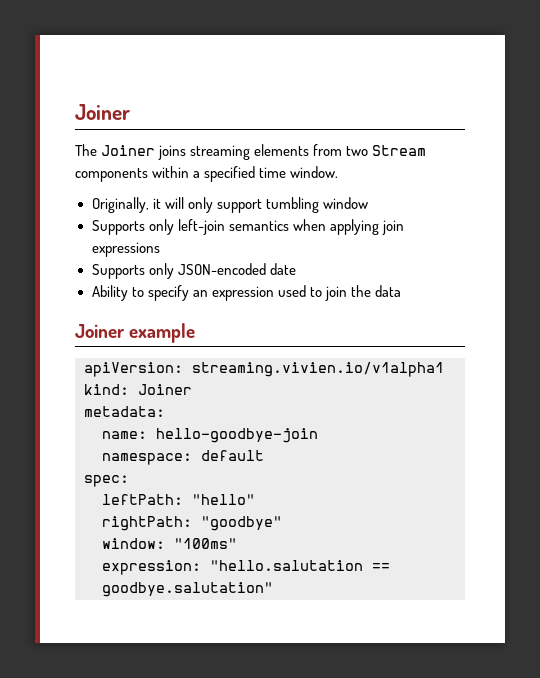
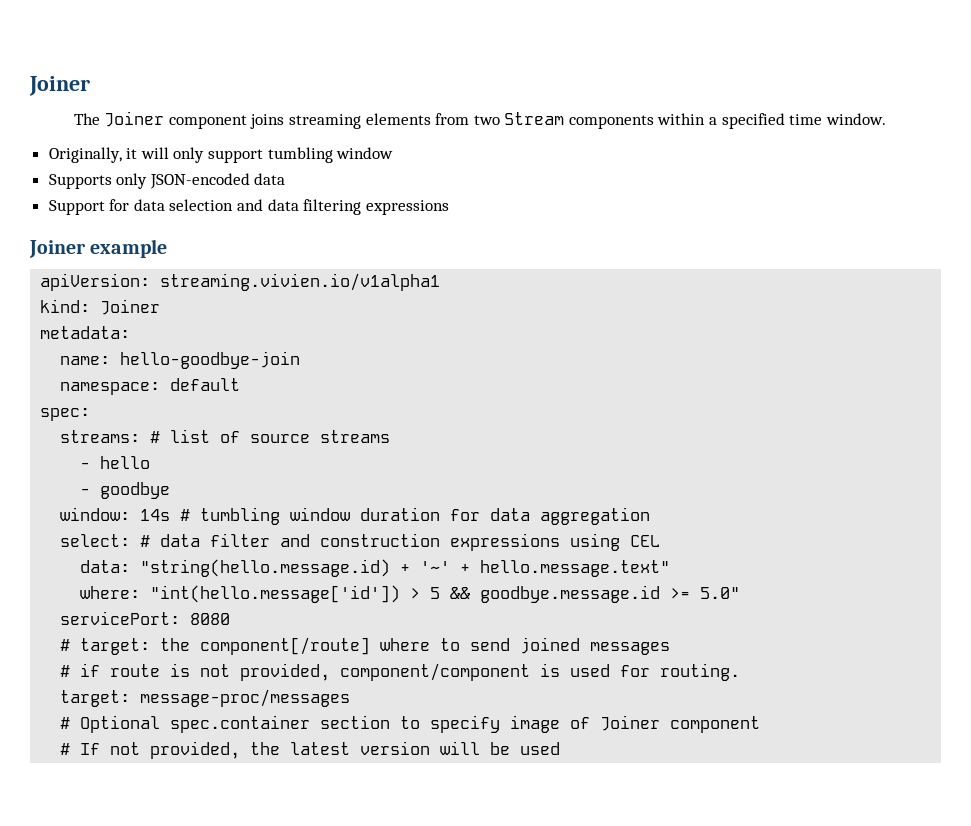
- The Joiner joins streaming elements from two Stream components within a specified time window.
+ The Joiner component joins streaming elements from two Stream components within a specified time window.
- Supports only left-join semantics when applying join expressions
- Supports only JSON-encoded date
- Ability to specify an expression used to join the data
+ Supports only JSON-encoded data
+ Support for data selection and data filtering expressions
- leftPath: "hello"
- rightPath: "goodbye"
- window: "100ms"
- expression: "hello.salutation == goodbye.salutation"
+ streams: # list of source streams
+ - hello
+ - goodbye
+ window: 14s # tumbling window duration for data aggregation
+ select: # data filter and construction expressions using CEL
+ data: "string(hello.message.id) + '~' + hello.message.text"
+ where: "int(hello.message['id']) > 5 && goodbye.message.id >= 5.0"
+ servicePort: 8080
+ # target: the component[/route] where to send joined messages
+ # if route is not provided, component/component is used for routing.
+ target: message-proc/messages
+ # Optional spec.container section to specify image of Joiner component
+ # If not provided, the latest version will be used

